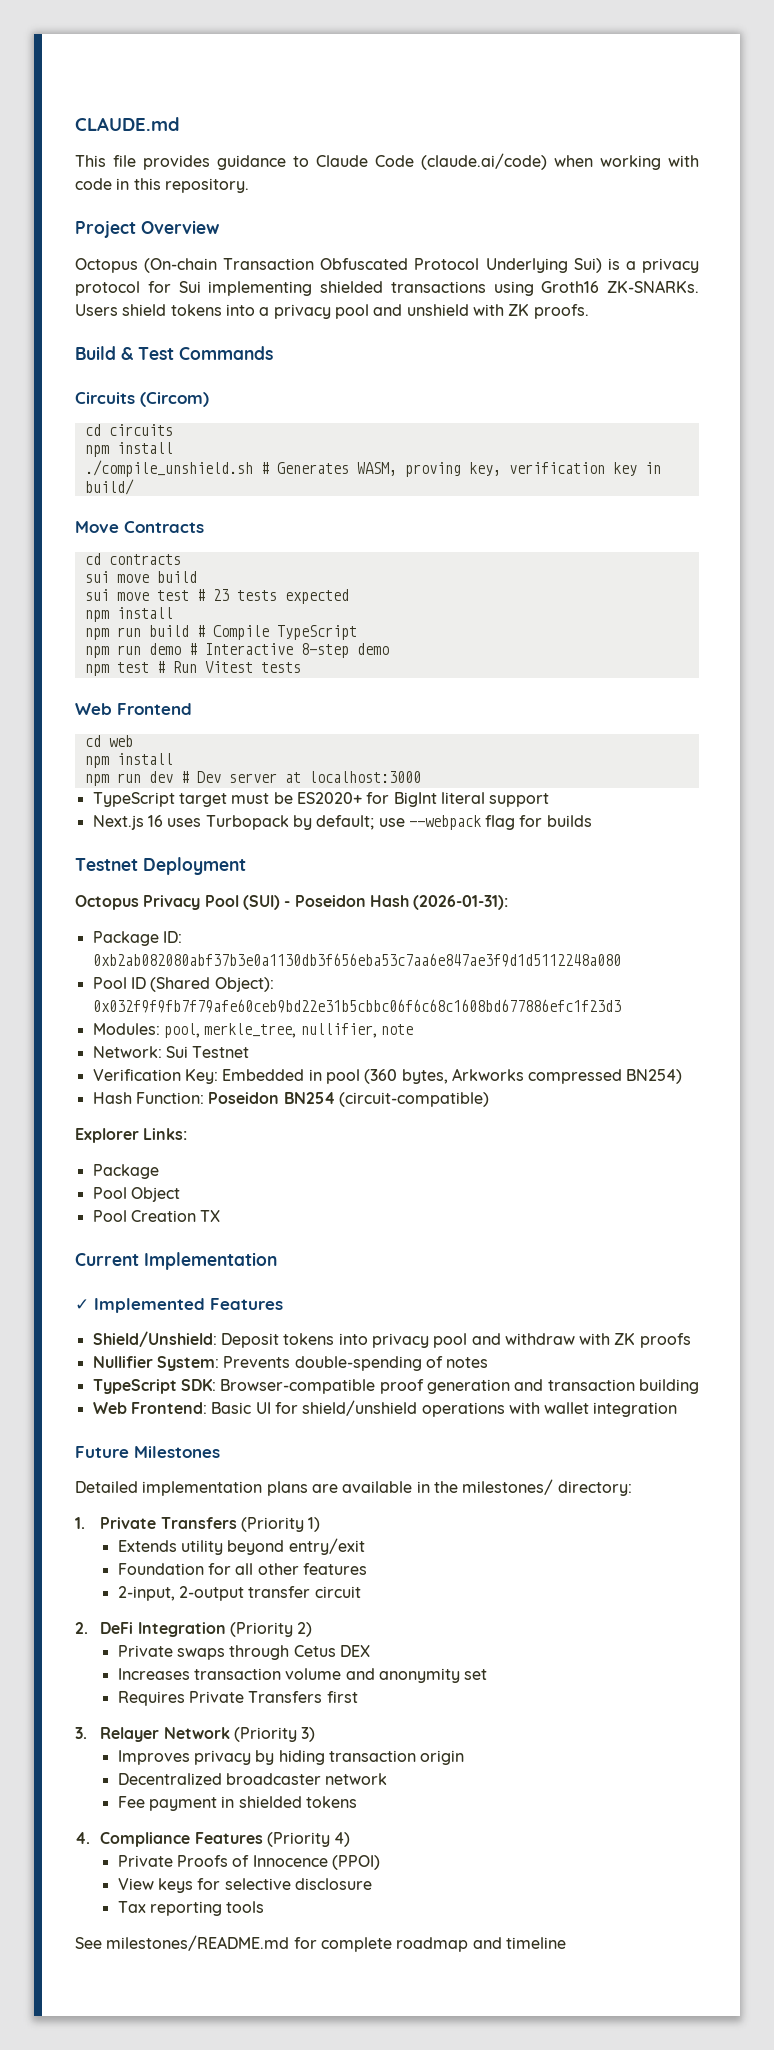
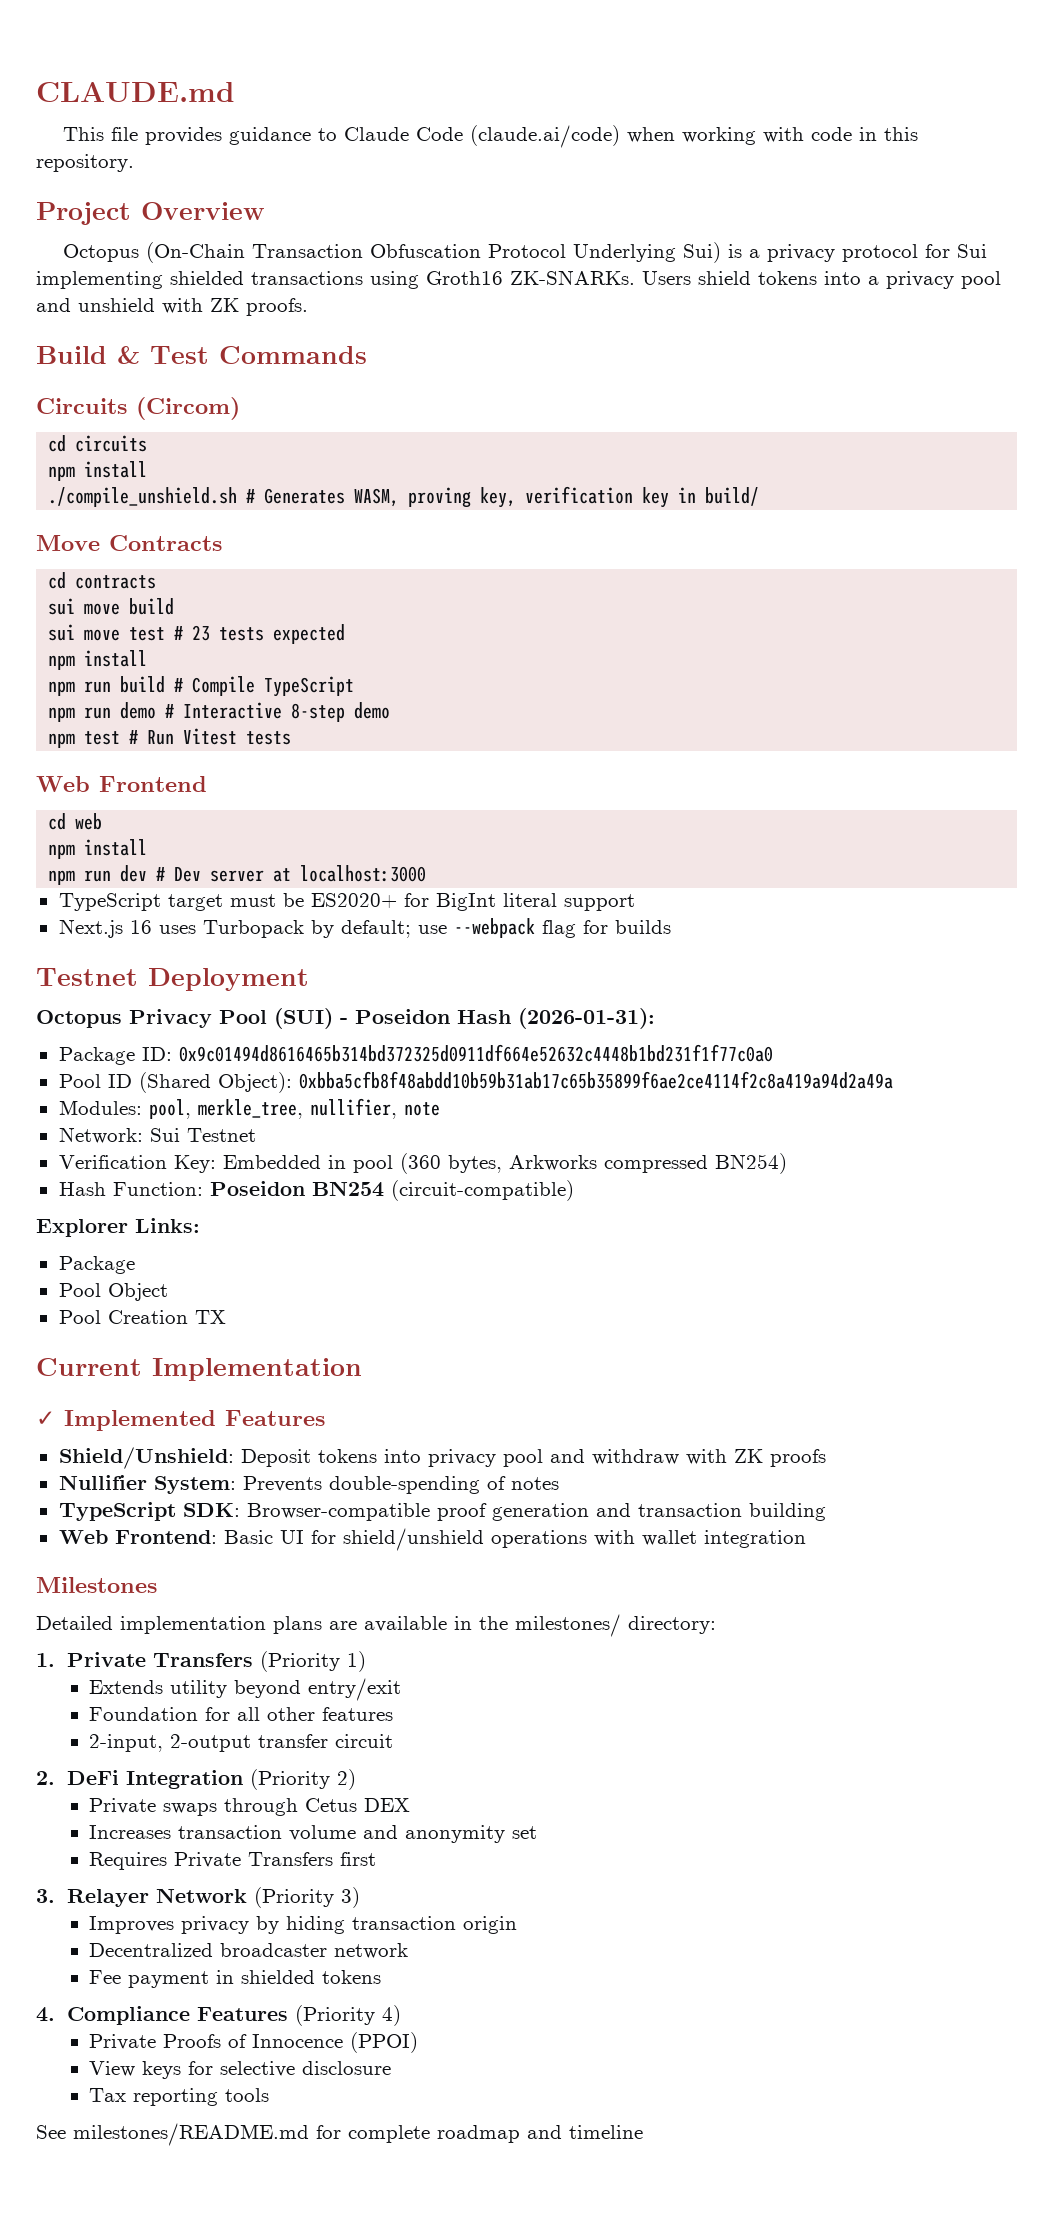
- Octopus (On-chain Transaction Obfuscated Protocol Underlying Sui) is a privacy protocol for Sui implementing shielded transactions using Groth16 ZK-SNARKs.
+ Octopus (On-Chain Transaction Obfuscation Protocol Underlying Sui) is a privacy protocol for Sui implementing shielded transactions using Groth16 ZK-SNARKs.
- Package ID: 0xb2ab082080abf37b3e0a1130db3f656eba53c7aa6e847ae3f9d1d5112248a080
+ Package ID: 0x9c01494d8616465b314bd372325d0911df664e52632c4448b1bd231f1f77c0a0
- Pool ID (Shared Object): 0x032f9f9fb7f79afe60ceb9bd22e31b5cbbc06f6c68c1608bd677886efc1f23d3
+ Pool ID (Shared Object): 0xbba5cfb8f48abdd10b59b31ab17c65b35899f6ae2ce4114f2c8a419a94d2a49a
- Future Milestones
+ Milestones

